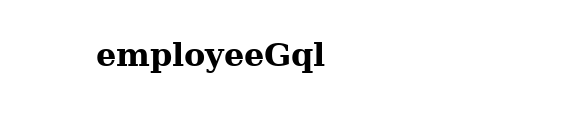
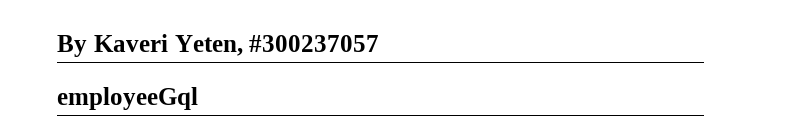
+ By Kaveri Yeten, #300237057

